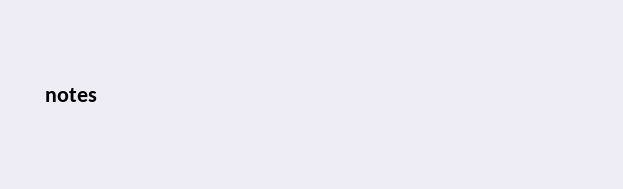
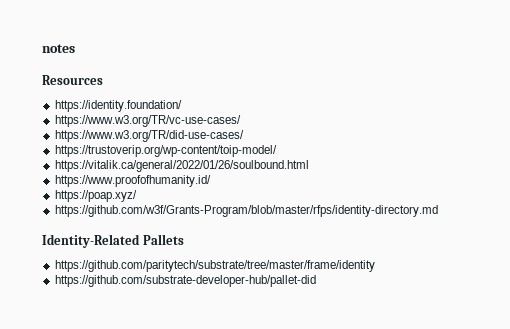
+ Resources
+ https://identity.foundation/
+ https://www.w3.org/TR/vc-use-cases/
+ https://www.w3.org/TR/did-use-cases/
+ https://trustoverip.org/wp-content/toip-model/
+ https://vitalik.ca/general/2022/01/26/soulbound.html
+ https://www.proofofhumanity.id/
+ https://poap.xyz/
+ https://github.com/w3f/Grants-Program/blob/master/rfps/identity-directory.md
+ Identity-Related Pallets
+ https://github.com/paritytech/substrate/tree/master/frame/identity
+ https://github.com/substrate-developer-hub/pallet-did

